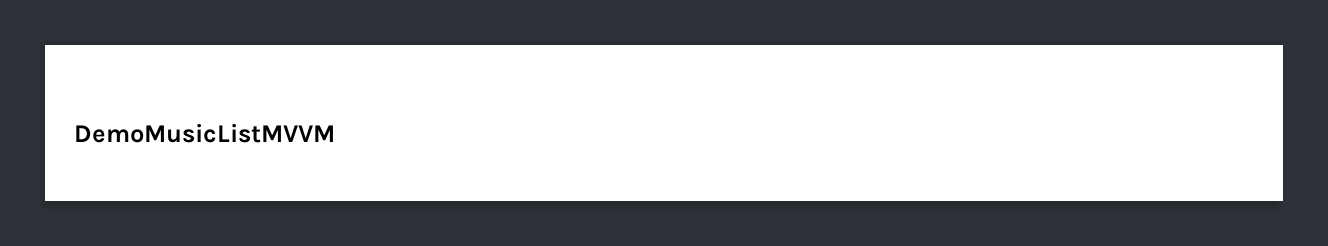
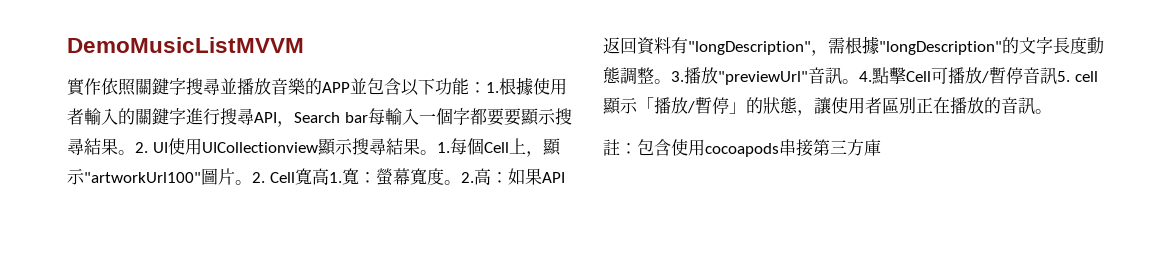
+ 實作依照關鍵字搜尋並播放音樂的APP並包含以下功能：1.根據使用者輸入的關鍵字進行搜尋API，Search bar每輸入一個字都要要顯示搜尋結果。2. UI使用UICollectionview顯示搜尋結果。1.每個Cell上，顯示"artworkUrl100"圖片。2. Cell寬高1.寬：螢幕寬度。2.高：如果API返回資料有"longDescription"，需根據"longDescription"的文字長度動態調整。3.播放"previewUrl"音訊。4.點擊Cell可播放/暫停音訊5. cell顯示「播放/暫停」的狀態，讓使用者區別正在播放的音訊。
+ 註：包含使用cocoapods串接第三方庫

